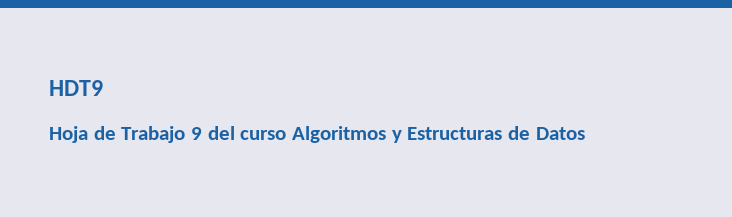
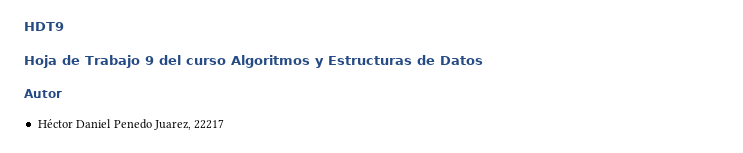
+ Autor
+ Héctor Daniel Penedo Juarez, 22217

